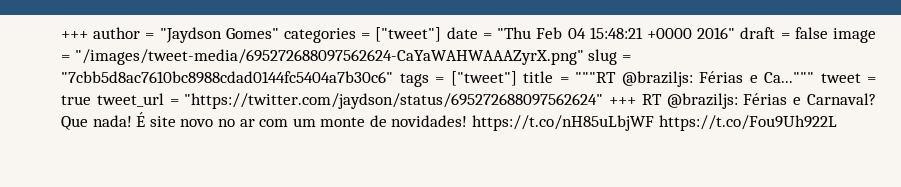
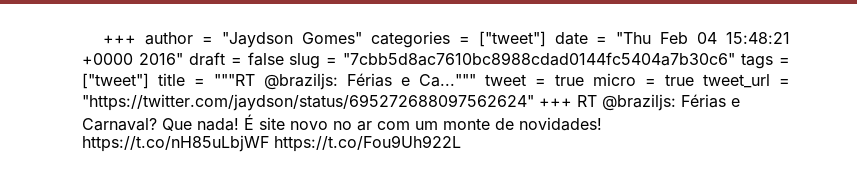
- +++ author = "Jaydson Gomes" categories = ["tweet"] date = "Thu Feb 04 15:48:21 +0000 2016" draft = false image = "/images/tweet-media/695272688097562624-CaYaWAHWAAAZyrX.png" slug = "7cbb5d8ac7610bc8988cdad0144fc5404a7b30c6" tags = ["tweet"] title = """RT @braziljs: Férias e Ca...""" tweet = true tweet_url = "https://twitter.com/jaydson/status/695272688097562624" +++ RT @braziljs: Férias e Carnaval?
+ +++ author = "Jaydson Gomes" categories = ["tweet"] date = "Thu Feb 04 15:48:21 +0000 2016" draft = false slug = "7cbb5d8ac7610bc8988cdad0144fc5404a7b30c6" tags = ["tweet"] title = """RT @braziljs: Férias e Ca...""" tweet = true micro = true tweet_url = "https://twitter.com/jaydson/status/695272688097562624" +++ RT @braziljs: Férias e Carnaval?

